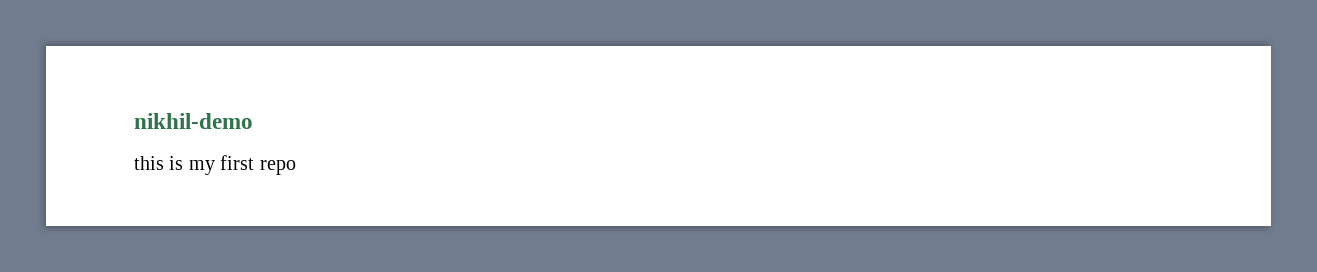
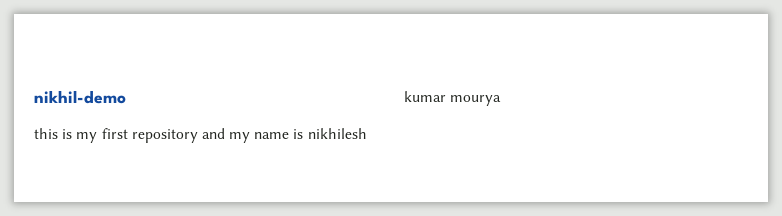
- this is my first repo
+ this is my first repository and my name is nikhilesh kumar mourya

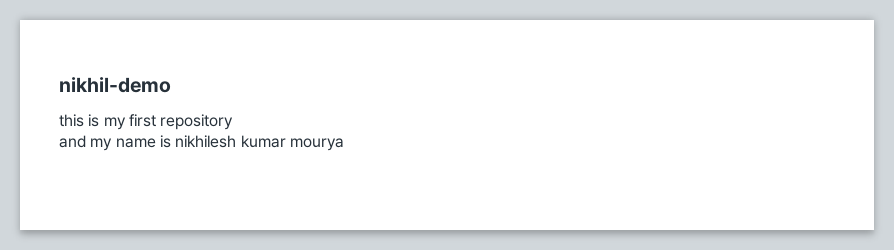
- this is my first repository and my name is nikhilesh kumar mourya
+ this is my first repository
+ and my name is nikhilesh kumar mourya

